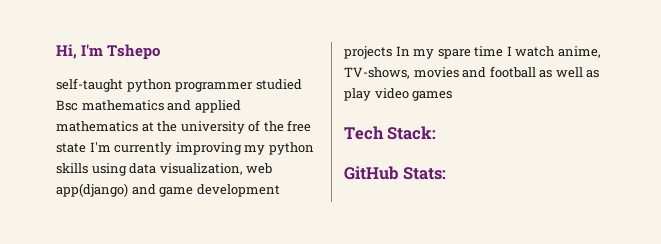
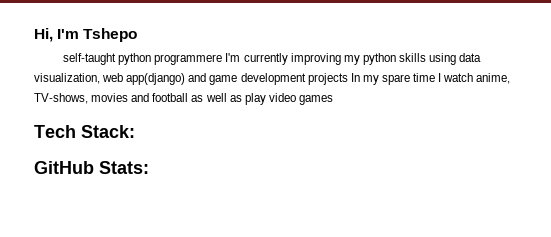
- self-taught python programmer studied Bsc mathematics and applied mathematics at the university of the free state I'm currently improving my python skills using data visualization, web app(django) and game development projects In my spare time I watch anime, TV-shows, movies and football as well as play video games
+ self-taught python programmere I'm currently improving my python skills using data visualization, web app(django) and game development projects In my spare time I watch anime, TV-shows, movies and football as well as play video games

